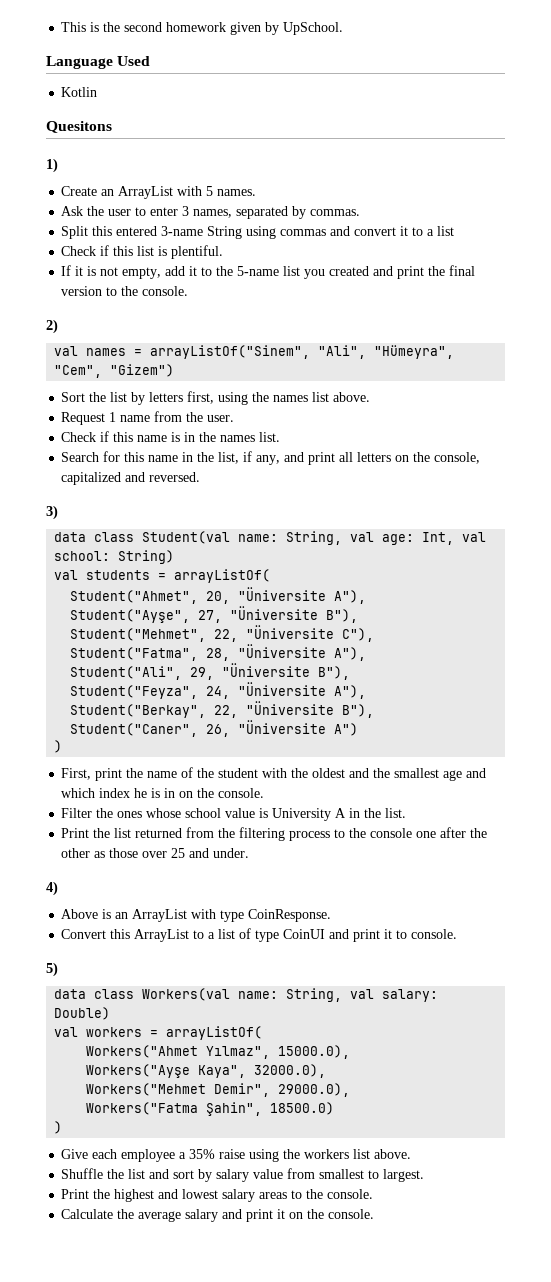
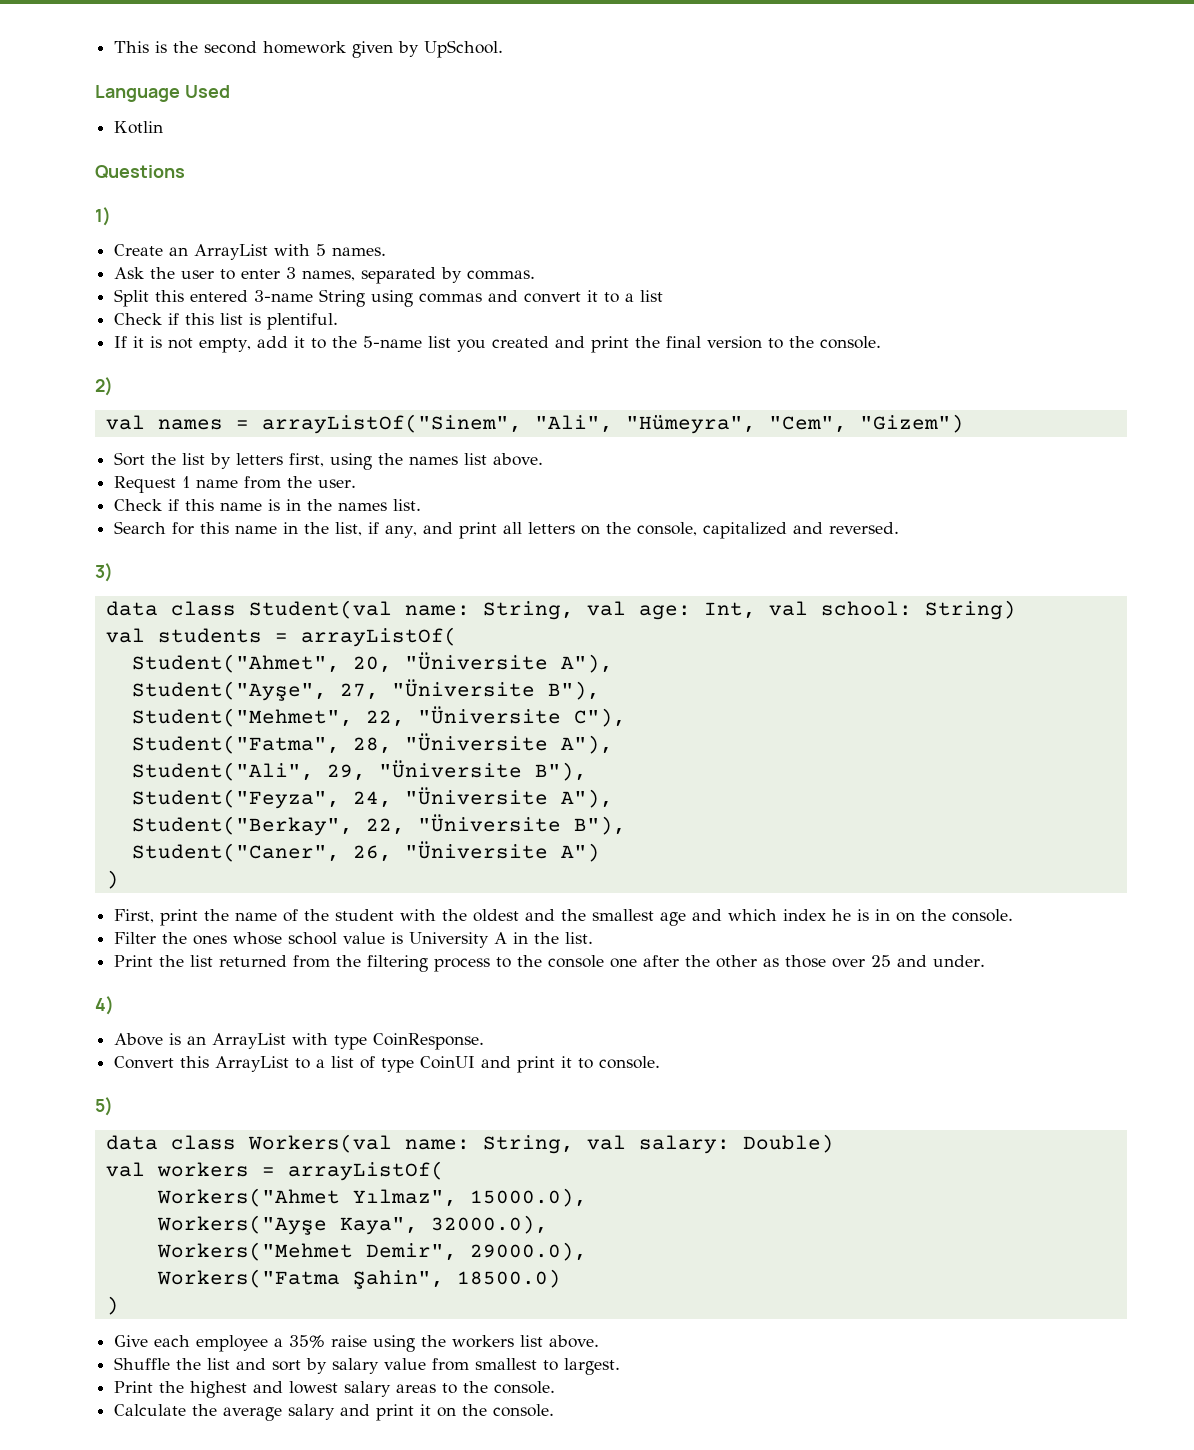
- Quesitons
+ Questions

